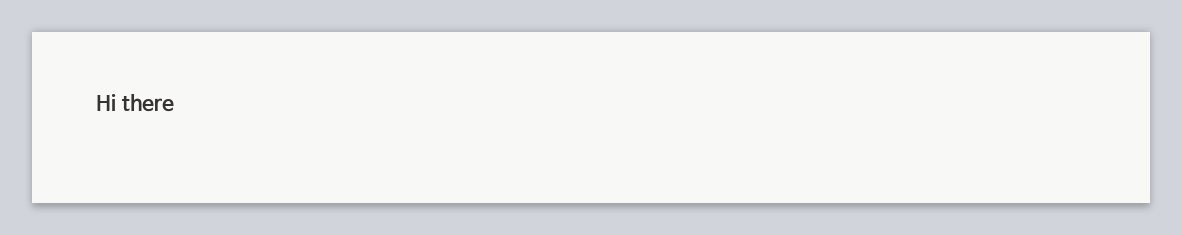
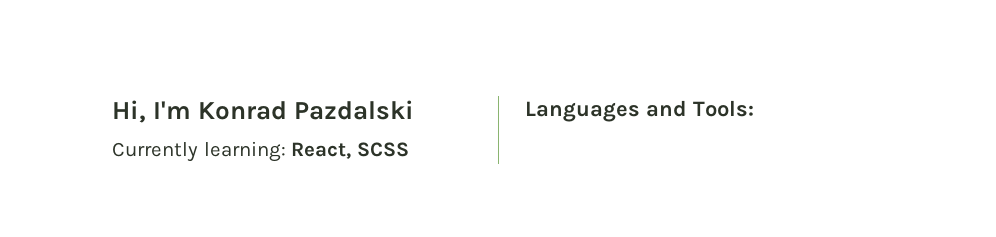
- Hi there
+ Hi, I'm Konrad Pazdalski
+ Currently learning: React, SCSS
+ Languages and Tools:

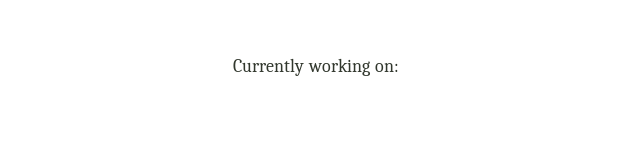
- Hi, I'm Konrad Pazdalski
- Currently learning: React, SCSS
- Languages and Tools:
+ Currently working on:

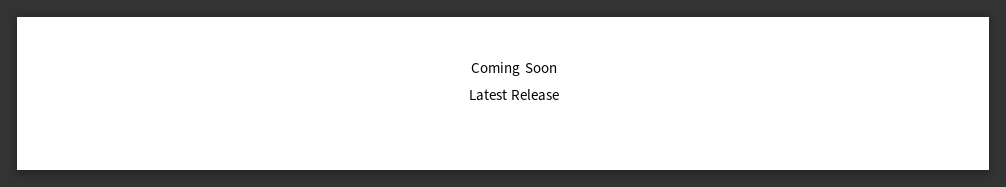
- Currently working on:
+ Coming Soon
+ Latest Release

